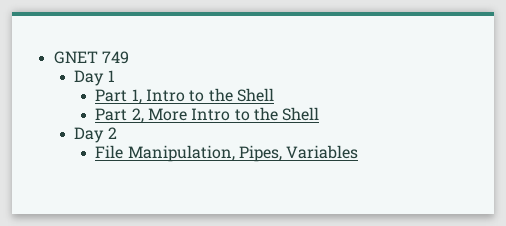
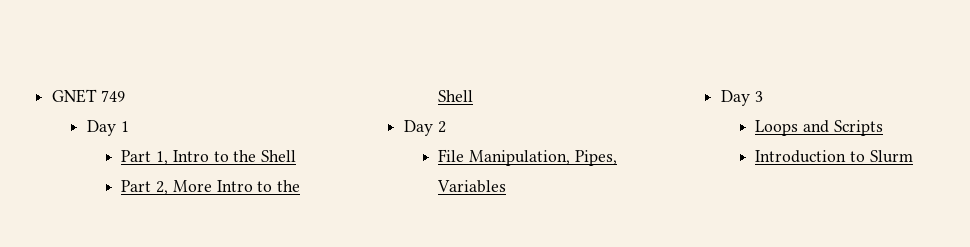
+ Day 3
+ Loops and Scripts
+ Introduction to Slurm

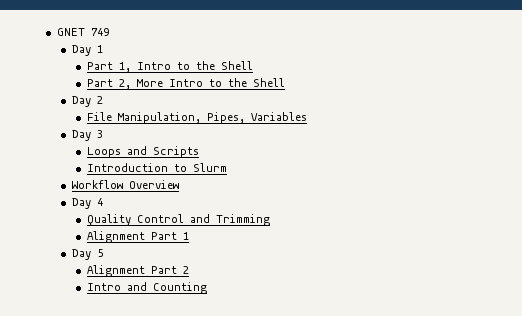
+ Workflow Overview
+ Day 4
+ Quality Control and Trimming
+ Alignment Part 1
+ Day 5
+ Alignment Part 2
+ Intro and Counting

